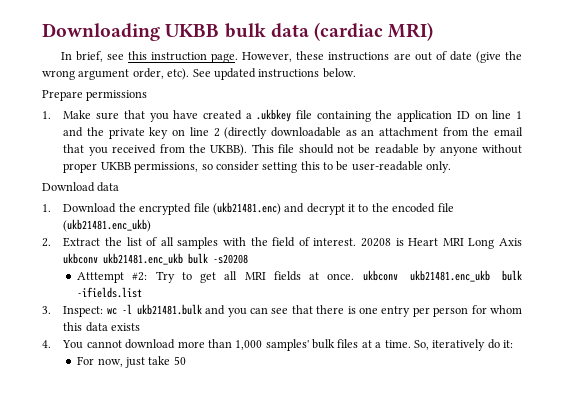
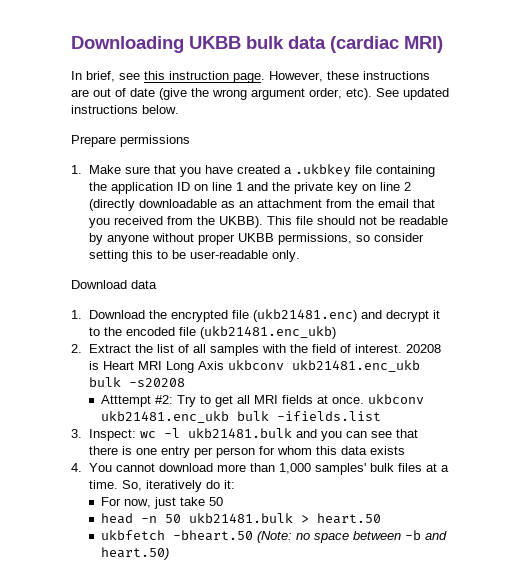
+ head -n 50 ukb21481.bulk > heart.50
+ ukbfetch -bheart.50 (Note: no space between -b and heart.50)

